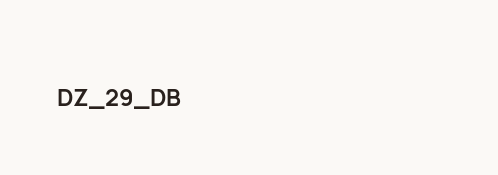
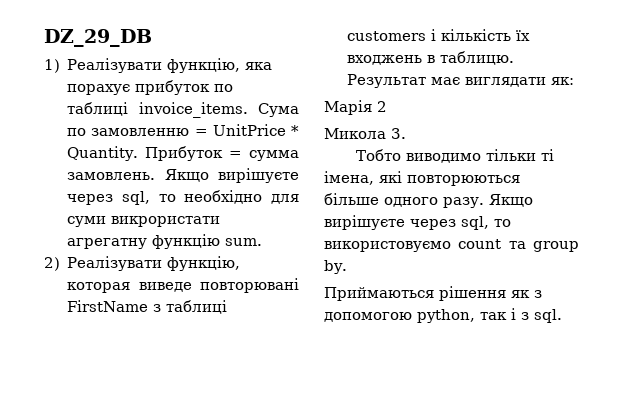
+ 1) Реалізувати функцію, яка порахує прибуток по таблиці invoice_items. Сума по замовленню = UnitPrice * Quantity. Прибуток = сумма замовлень. Якщо вирішуєте через sql, то необхідно для суми викрористати агрегатну функцію sum.
+ 2) Реалізувати функцію, которая виведе повторювані FirstName з таблиці customers і кількість їх входжень в таблицю. Результат має виглядати як:
+ Марія 2
+ Микола 3.
+ Тобто виводимо тільки ті імена, які повторюються більше одного разу. Якщо вирішуєте через sql, то використовуємо count та group by.
+ Приймаються рішення як з допомогою python, так і з sql.

